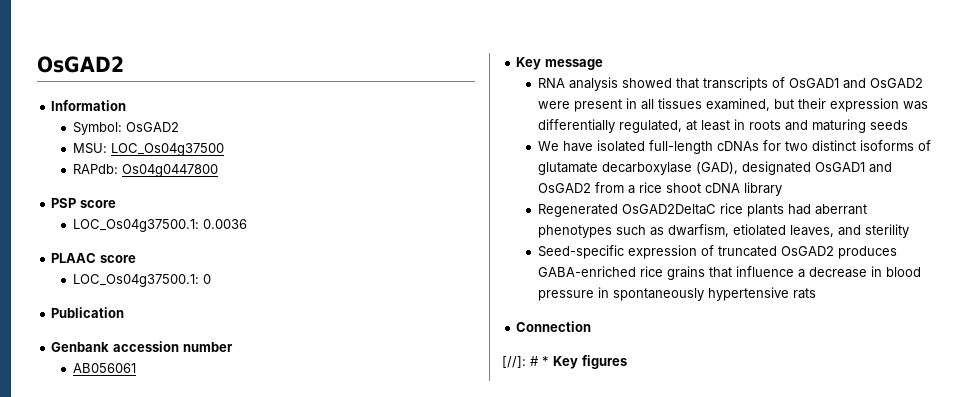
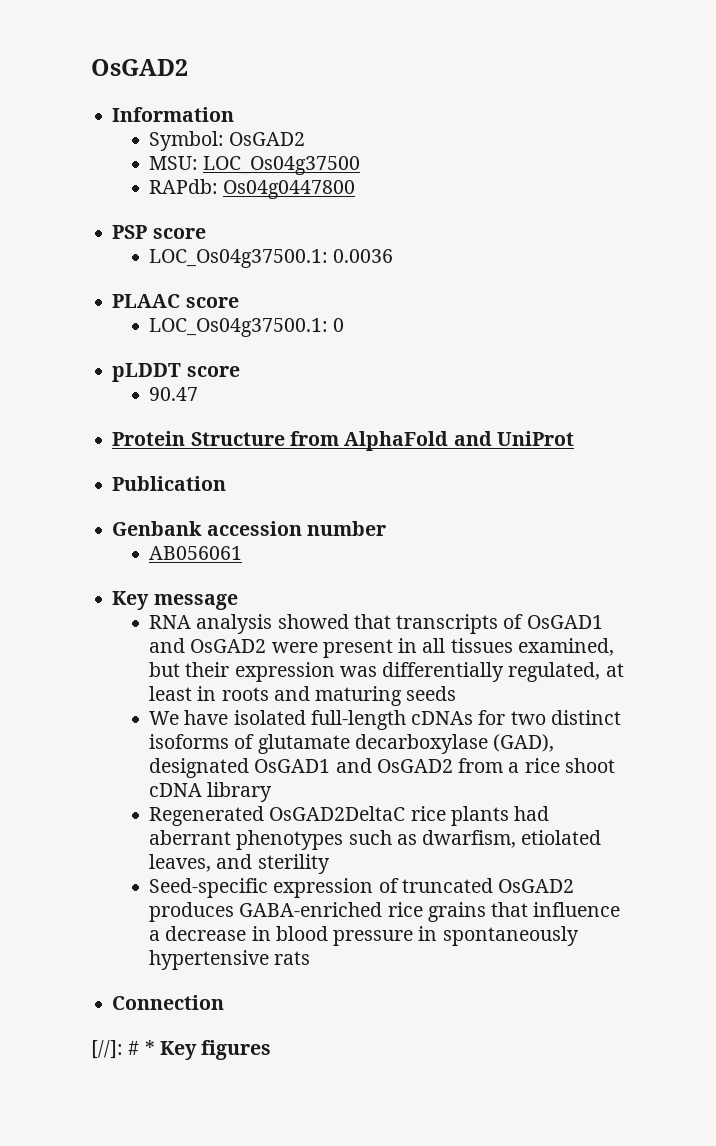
+ pLDDT score
+ 90.47
+ Protein Structure from AlphaFold and UniProt

